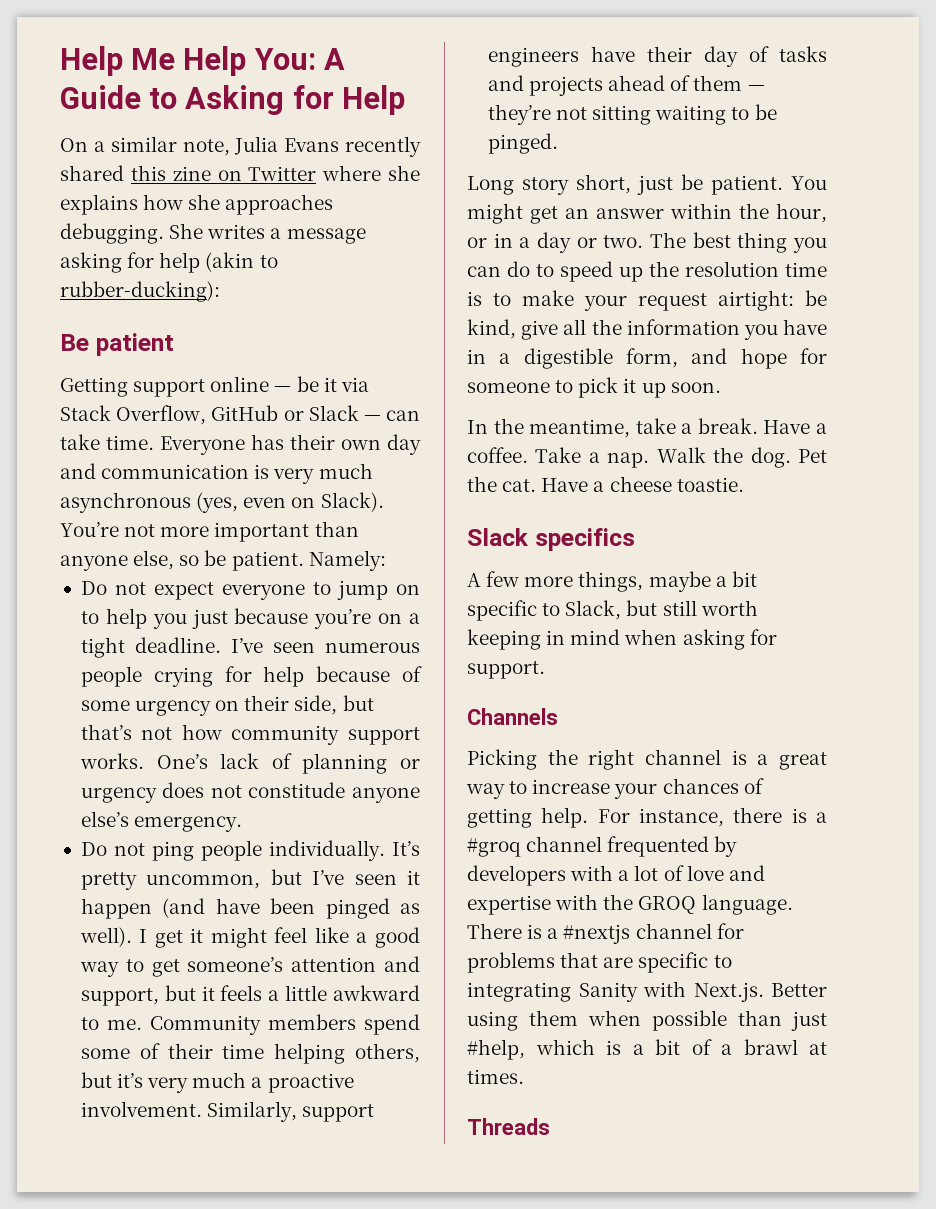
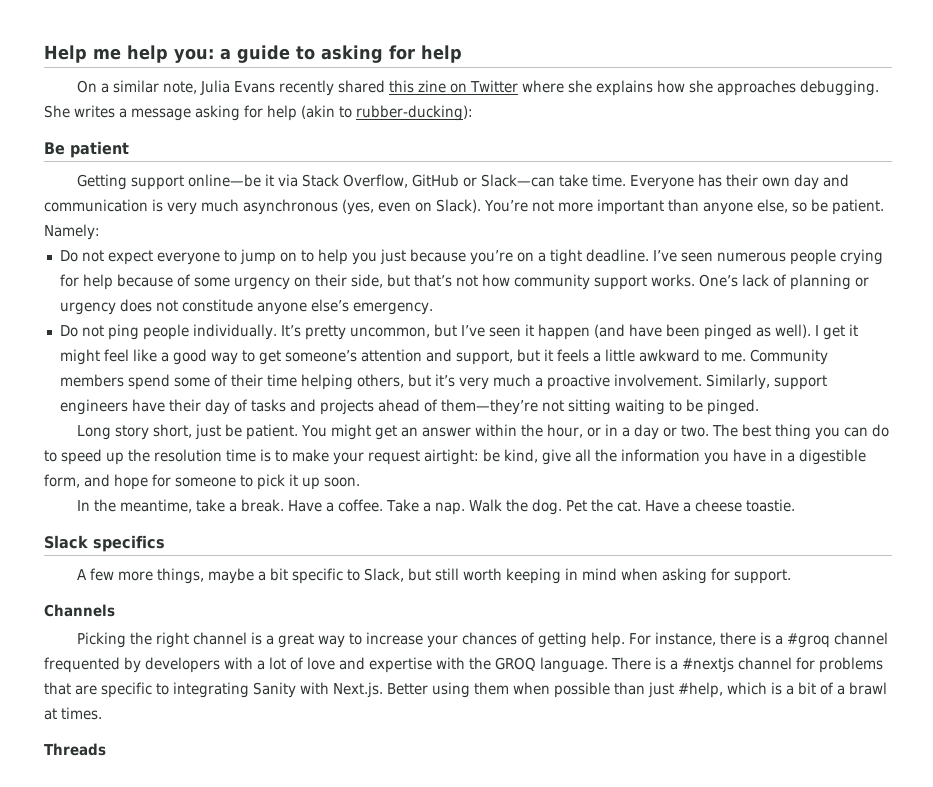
- Help Me Help You: A Guide to Asking for Help
+ Help me help you: a guide to asking for help
- Getting support online — be it via Stack Overflow, GitHub or Slack — can take time.
+ Getting support online—be it via Stack Overflow, GitHub or Slack—can take time.
- Similarly, support engineers have their day of tasks and projects ahead of them — they’re not sitting waiting to be pinged.
+ Similarly, support engineers have their day of tasks and projects ahead of them—they’re not sitting waiting to be pinged.

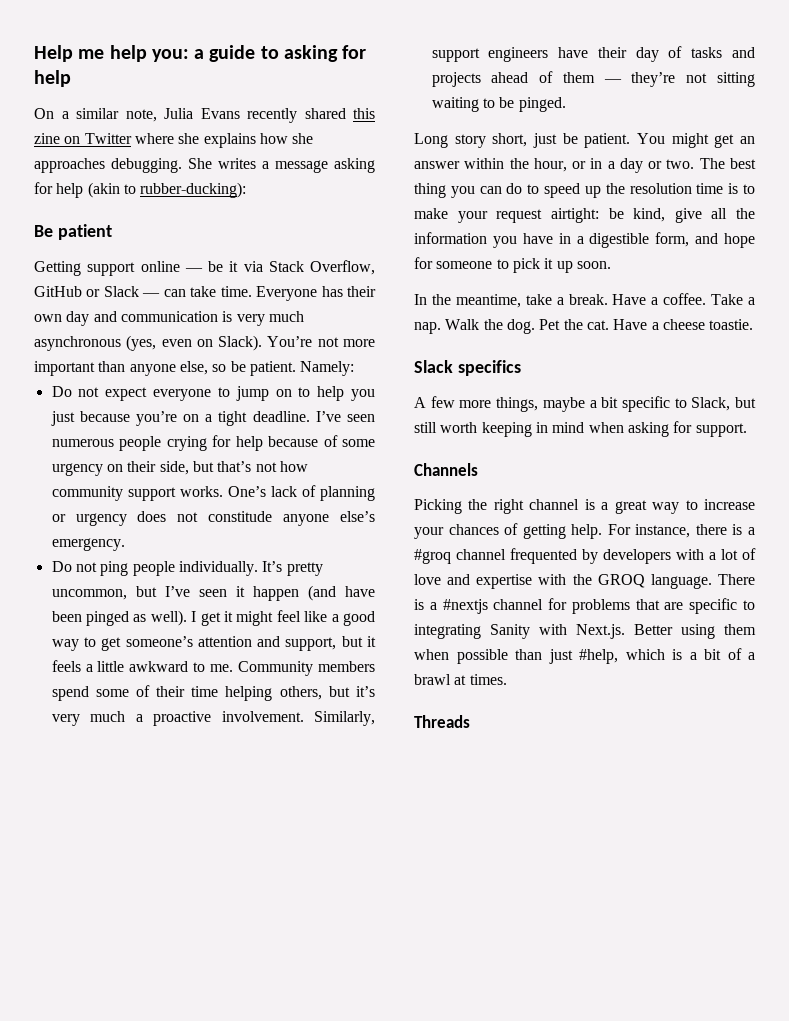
- Getting support online—be it via Stack Overflow, GitHub or Slack—can take time.
+ Getting support online — be it via Stack Overflow, GitHub or Slack — can take time.
- Similarly, support engineers have their day of tasks and projects ahead of them—they’re not sitting waiting to be pinged.
+ Similarly, support engineers have their day of tasks and projects ahead of them — they’re not sitting waiting to be pinged.

